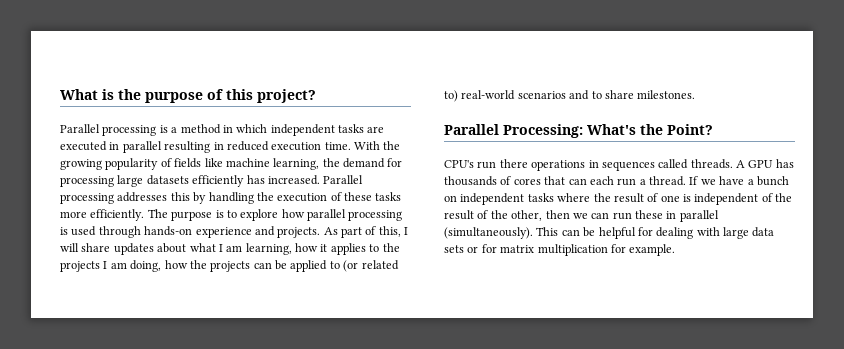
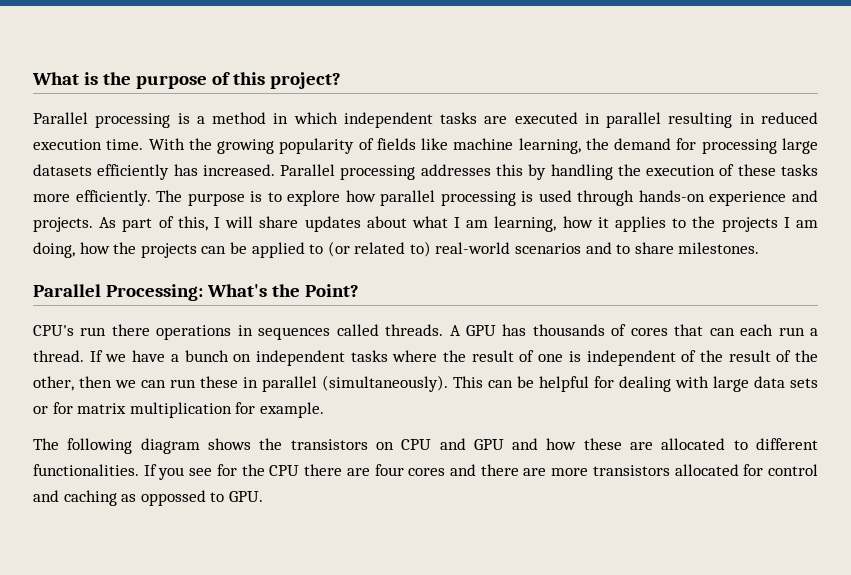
+ The following diagram shows the transistors on CPU and GPU and how these are allocated to different functionalities. If you see for the CPU there are four cores and there are more transistors allocated for control and caching as oppossed to GPU.

